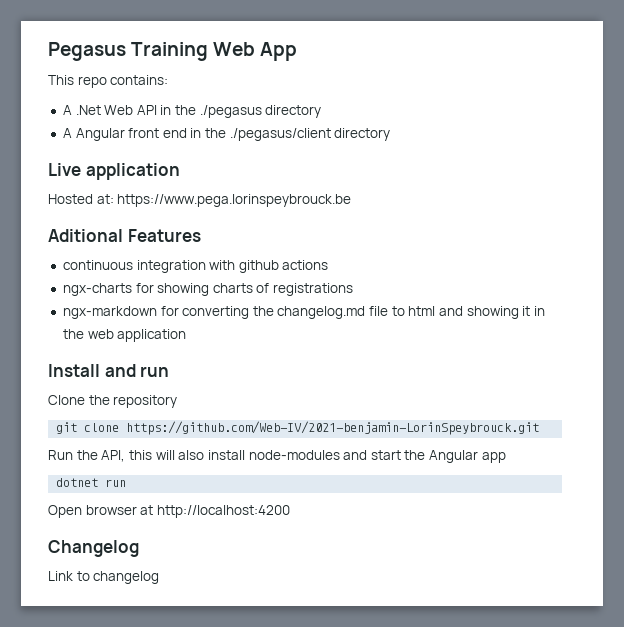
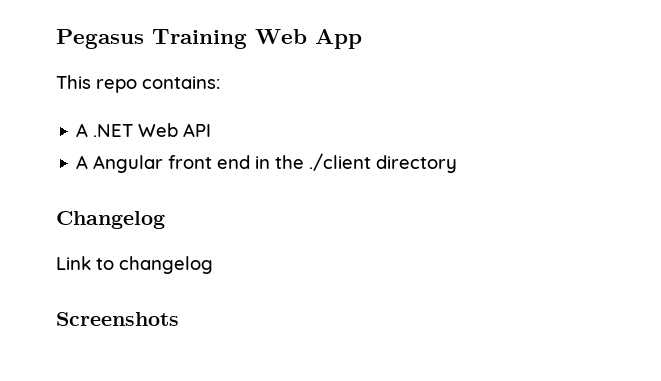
- A .Net Web API in the ./pegasus directory
+ A .NET Web API
- A Angular front end in the ./pegasus/client directory
- Live application
- Hosted at: https://www.pega.lorinspeybrouck.be
- Aditional Features
- continuous integration with github actions
- ngx-charts for showing charts of registrations
- ngx-markdown for converting the changelog.md file to html and showing it in the web application
- Install and run
- Clone the repository
- git clone https://github.com/Web-IV/2021-benjamin-LorinSpeybrouck.git
- Run the API, this will also install node-modules and start the Angular app
- dotnet run
- Open browser at http://localhost:4200
+ A Angular front end in the ./client directory
+ Screenshots

